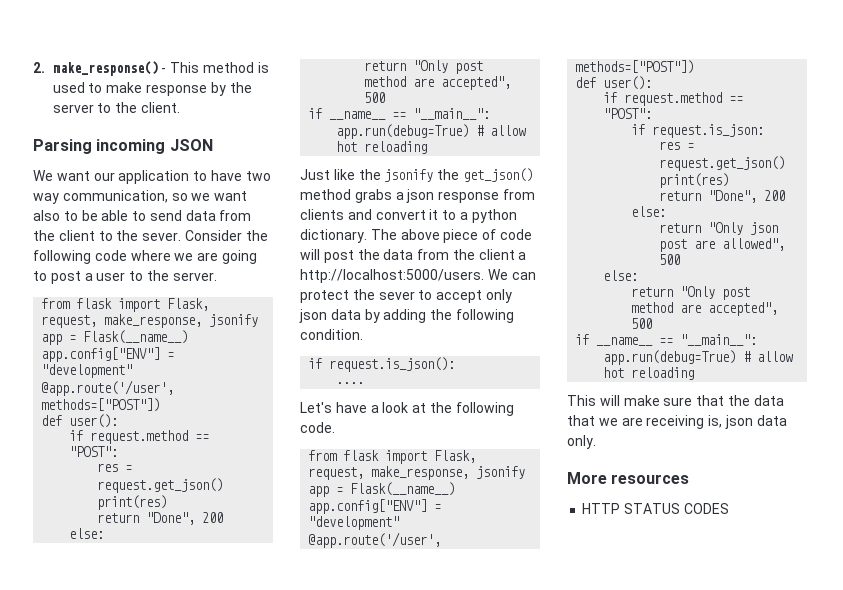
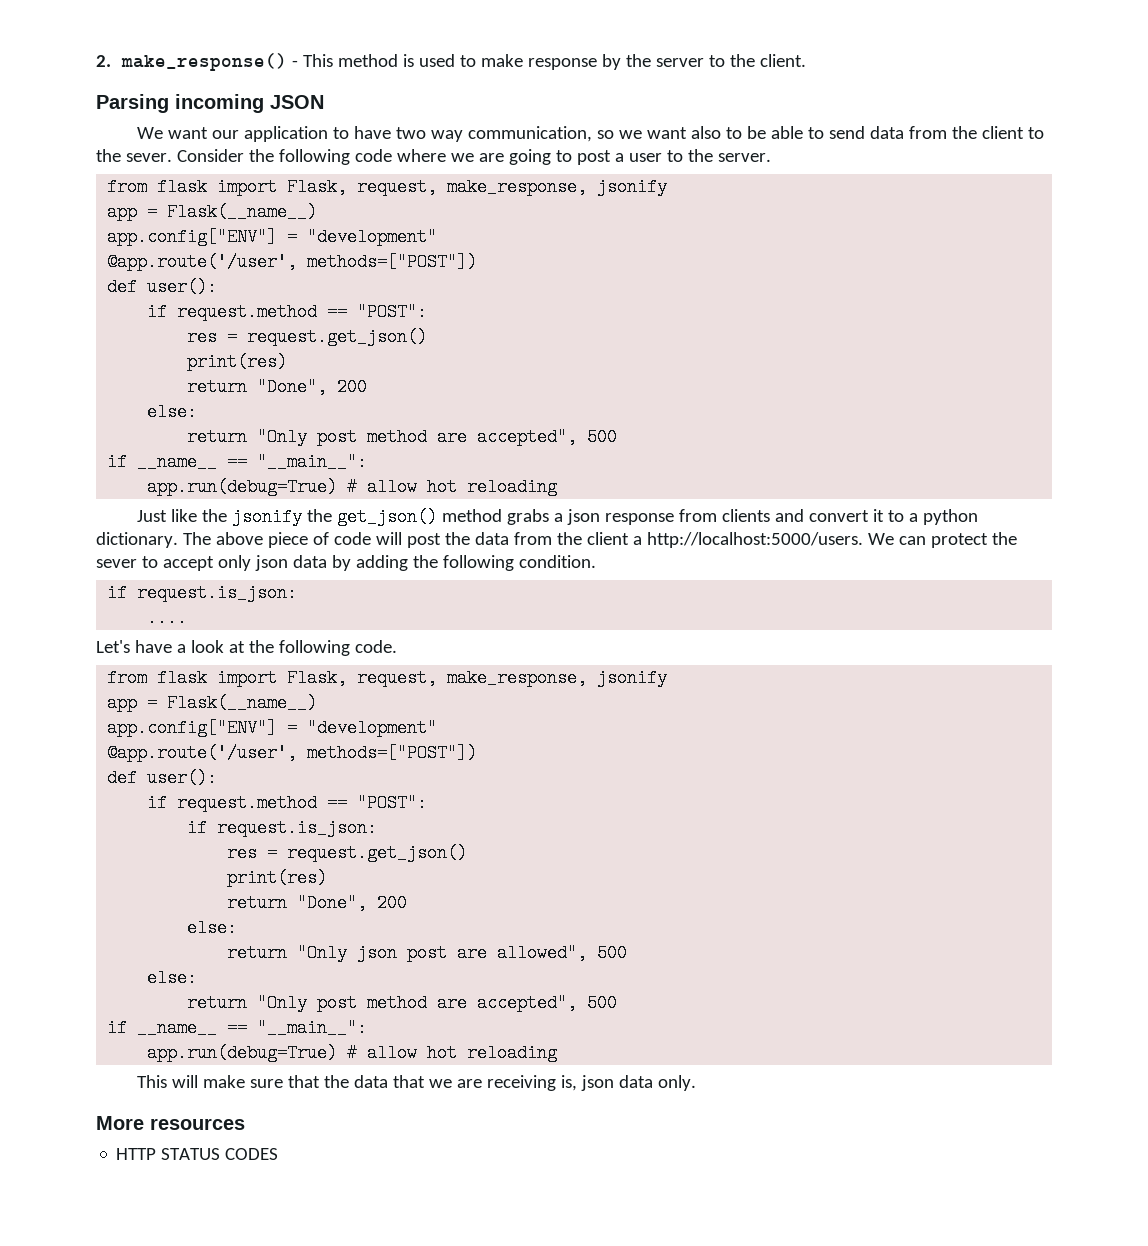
  We can protect the sever to accept only json data by adding the following condition.
- if request.is_json():
+ if request.is_json:

